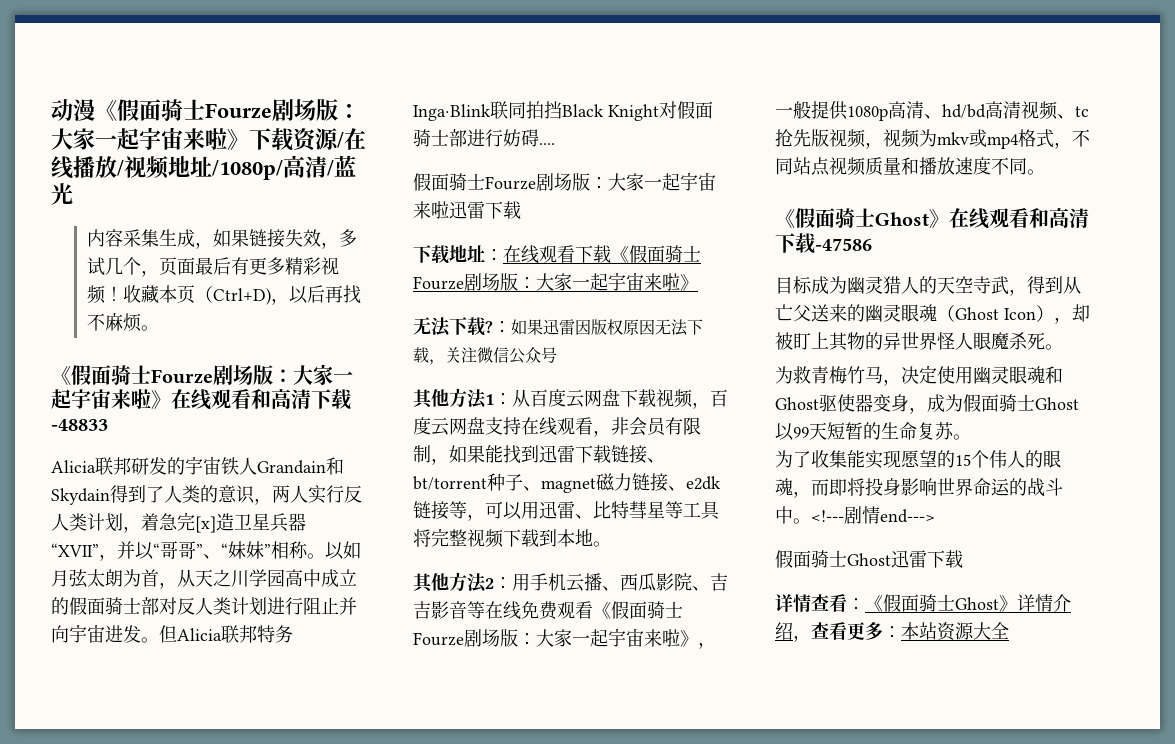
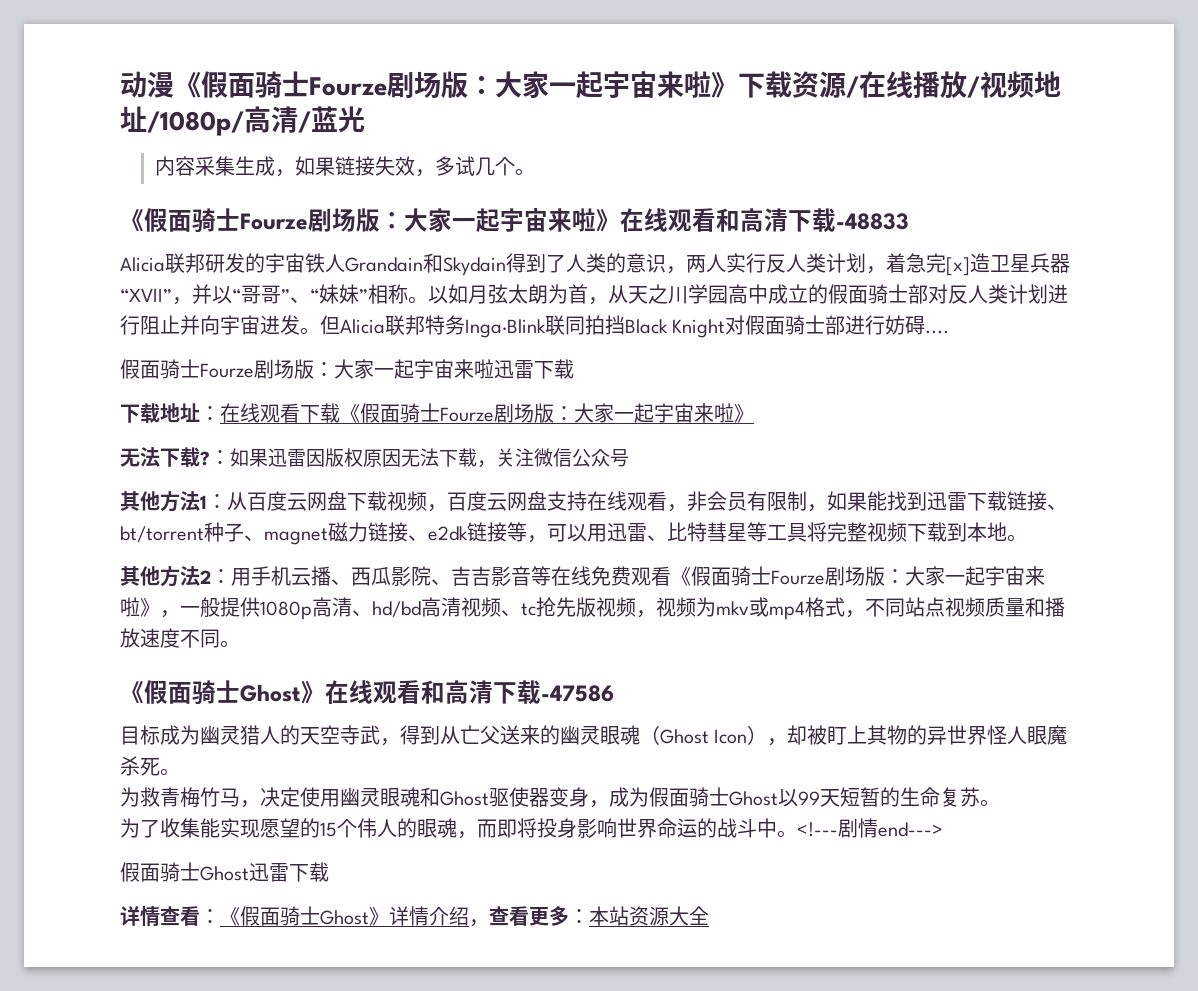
- 内容采集生成，如果链接失效，多试几个，页面最后有更多精彩视频！收藏本页（Ctrl+D)，以后再找不麻烦。
+ 内容采集生成，如果链接失效，多试几个。

